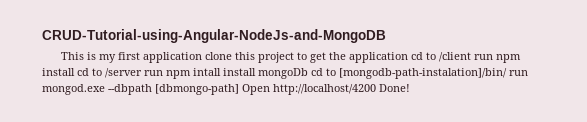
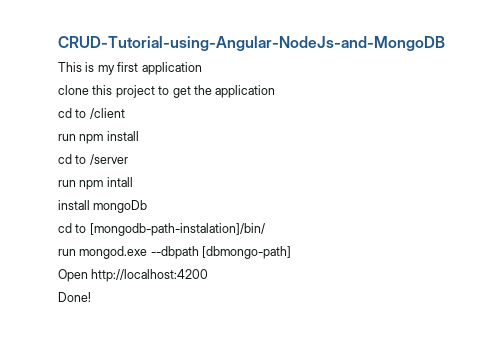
- This is my first application clone this project to get the application cd to /client run npm install cd to /server run npm intall install mongoDb cd to [mongodb-path-instalation]/bin/ run mongod.exe --dbpath [dbmongo-path] Open http://localhost/4200 Done!
+ This is my first application
+ clone this project to get the application
+ cd to /client
+ run npm install
+ cd to /server
+ run npm intall
+ install mongoDb
+ cd to [mongodb-path-instalation]/bin/
+ run mongod.exe --dbpath [dbmongo-path]
+ Open http://localhost:4200
+ Done!

